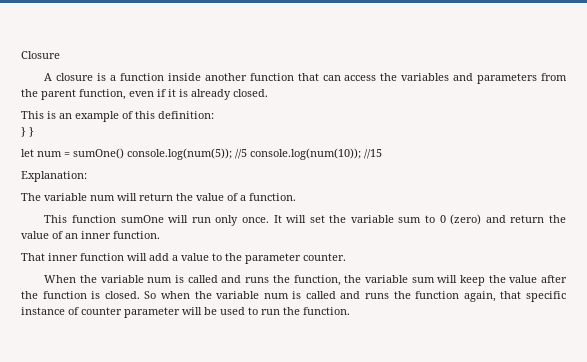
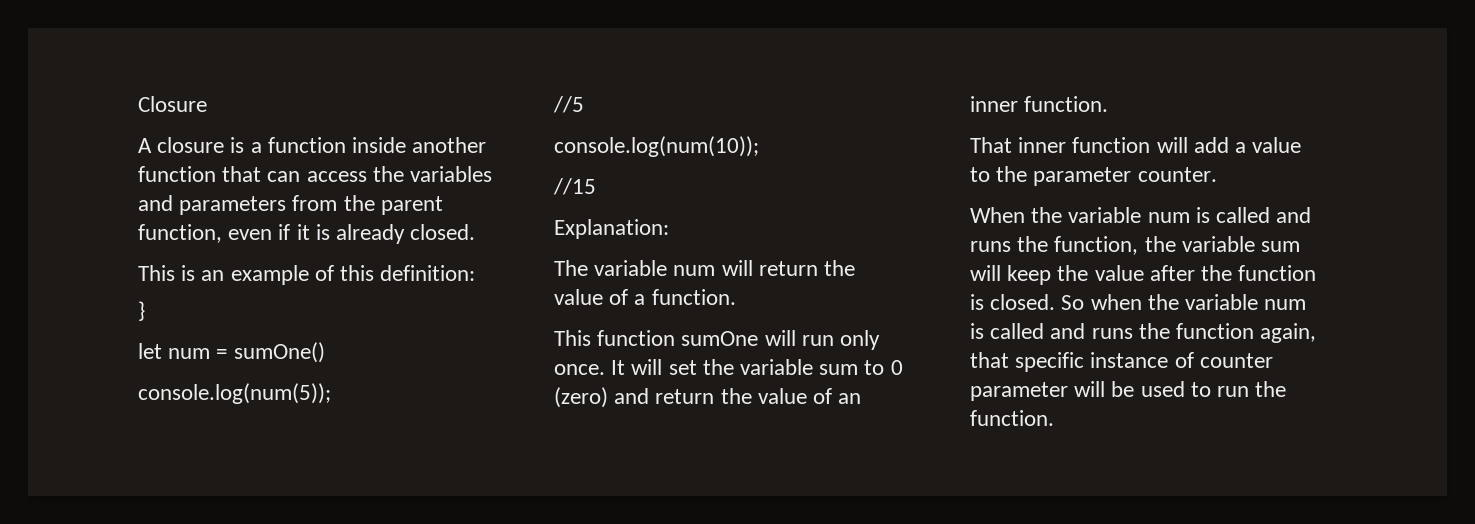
- } }
+ }
- let num = sumOne() console.log(num(5)); //5 console.log(num(10)); //15
+ let num = sumOne()
+ console.log(num(5));
+ //5
+ console.log(num(10));
+ //15

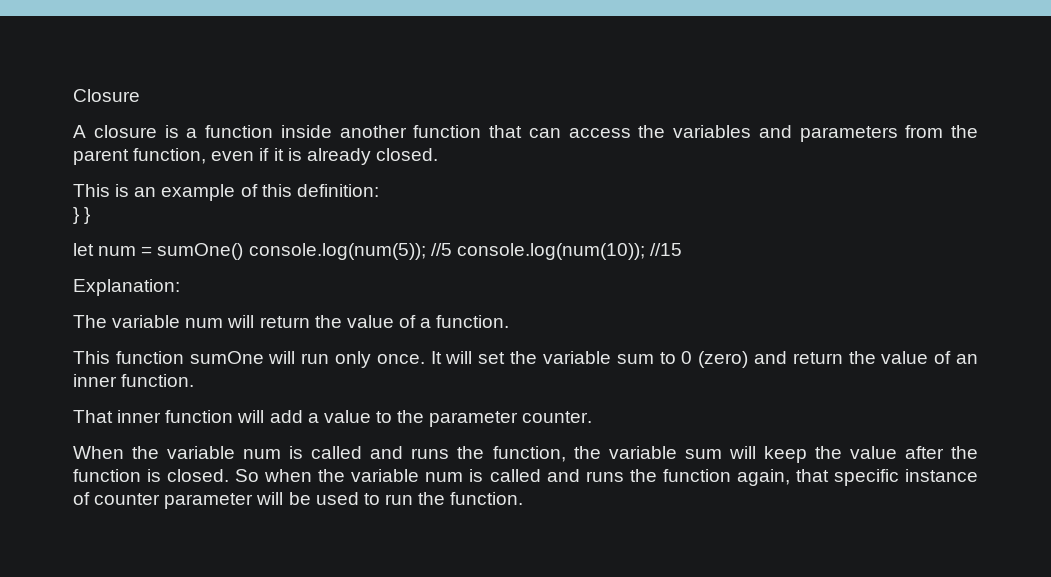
- }
+ } }
- let num = sumOne()
- console.log(num(5));
- //5
- console.log(num(10));
- //15
+ let num = sumOne() console.log(num(5)); //5 console.log(num(10)); //15

